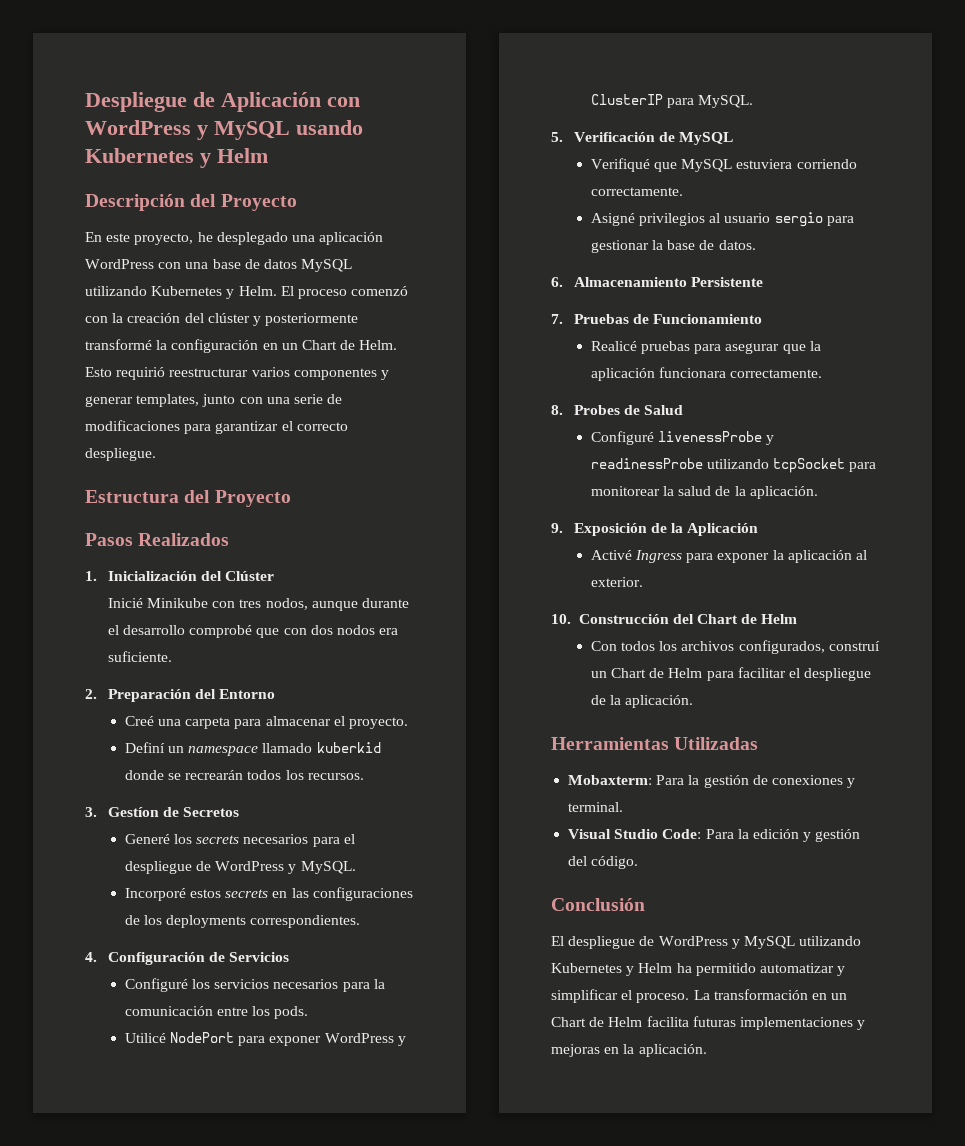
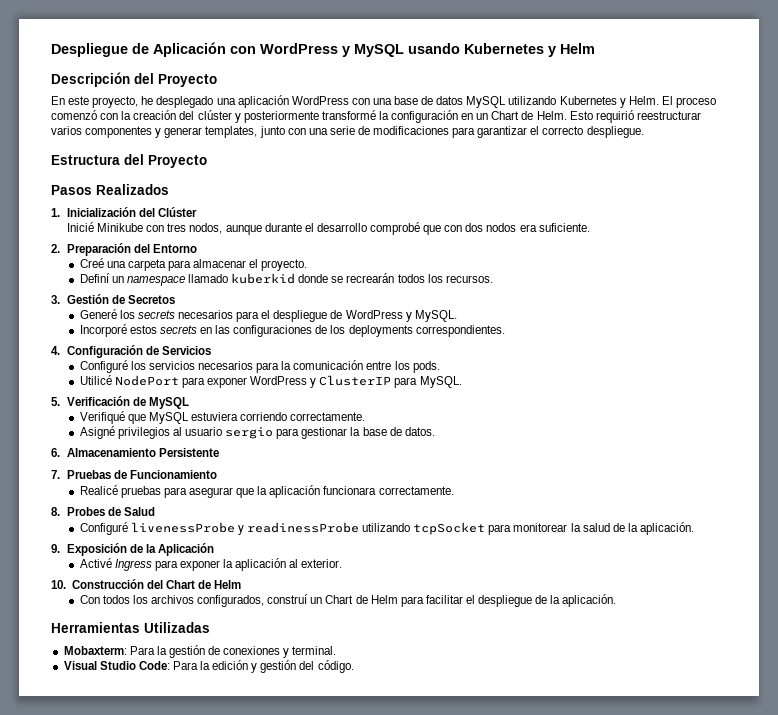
- 3. Gestíon de Secretos
+ 3. Gestión de Secretos
- Conclusión
- El despliegue de WordPress y MySQL utilizando Kubernetes y Helm ha permitido automatizar y simplificar el proceso. La transformación en un Chart de Helm facilita futuras implementaciones y mejoras en la aplicación.

